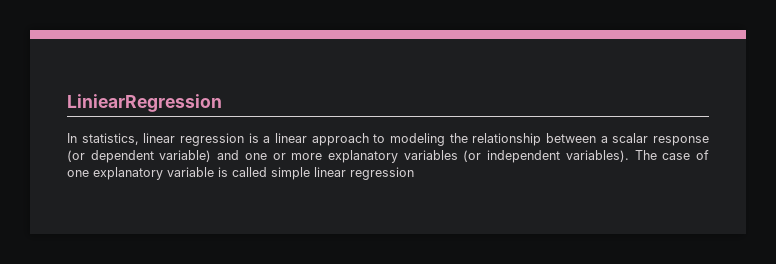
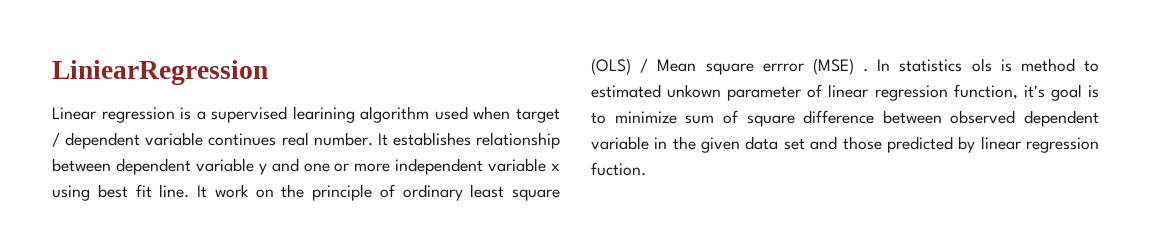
- In statistics, linear regression is a linear approach to modeling the relationship between a scalar response (or dependent variable) and one or more explanatory variables (or independent variables). The case of one explanatory variable is called simple linear regression
+ Linear regression is a supervised learining algorithm used when target / dependent variable continues real number. It establishes relationship between dependent variable y and one or more independent variable x using best fit line. It work on the principle of ordinary least square (OLS) / Mean square errror (MSE) . In statistics ols is method to estimated unkown parameter of linear regression function, it's goal is to minimize sum of square difference between observed dependent variable in the given data set and those predicted by linear regression fuction.

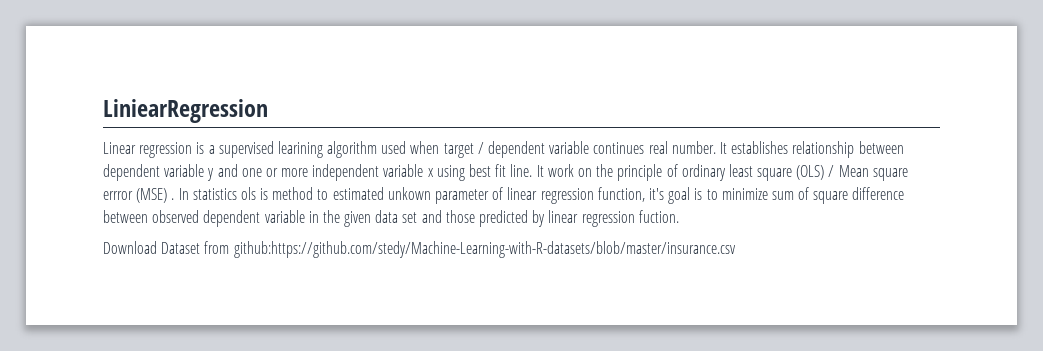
+ Download Dataset from github:https://github.com/stedy/Machine-Learning-with-R-datasets/blob/master/insurance.csv

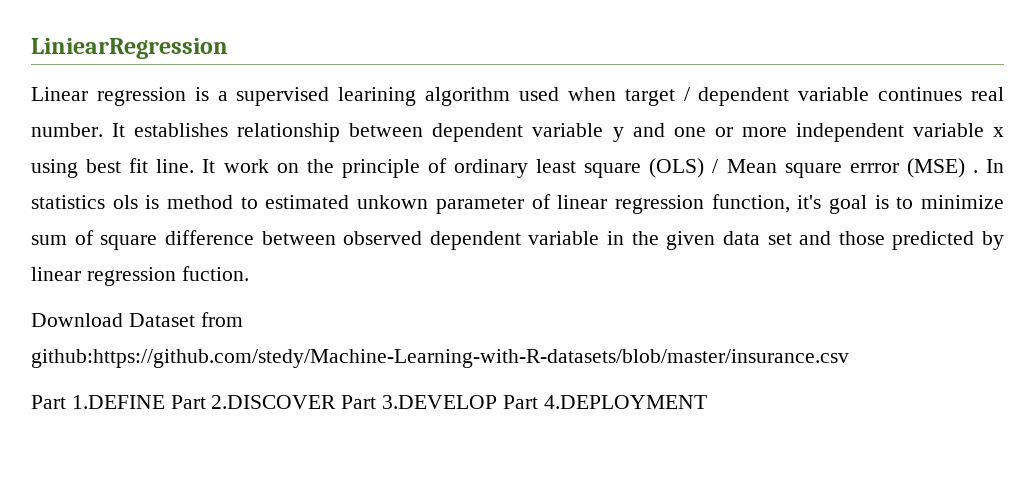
+ Part 1.DEFINE Part 2.DISCOVER Part 3.DEVELOP Part 4.DEPLOYMENT

